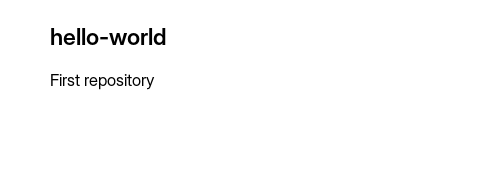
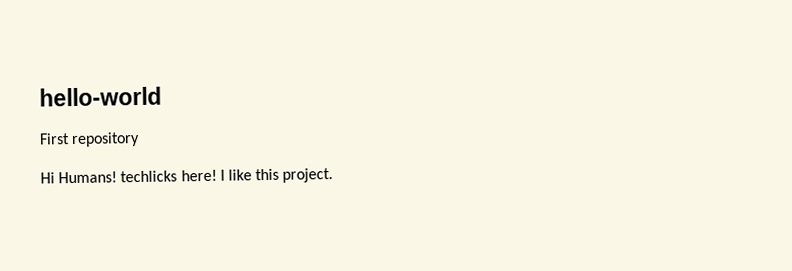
+ Hi Humans! techlicks here! I like this project.

